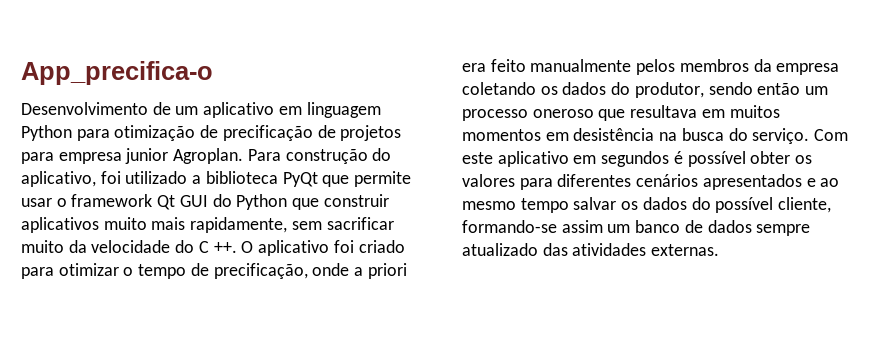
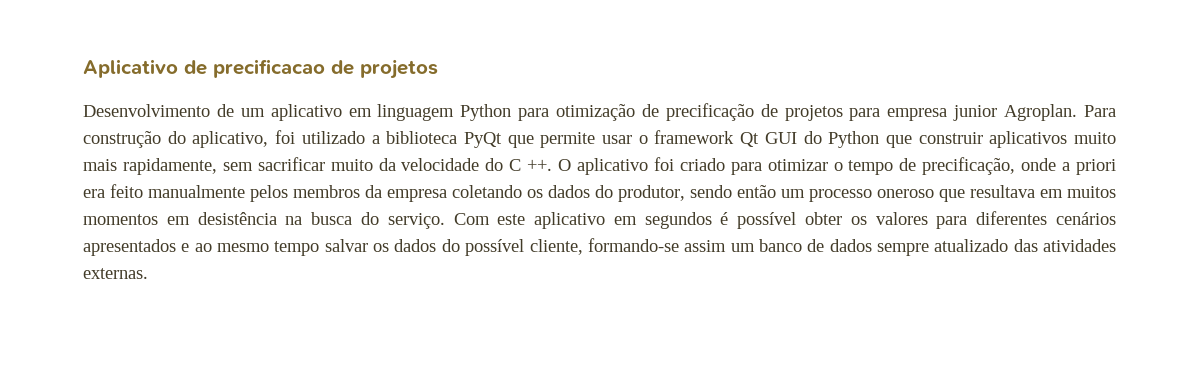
- App_precifica-o
+ Aplicativo de precificacao de projetos

